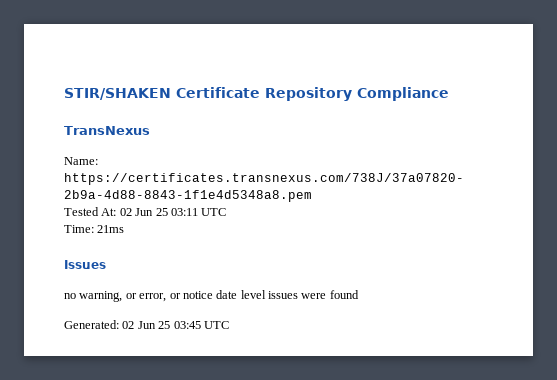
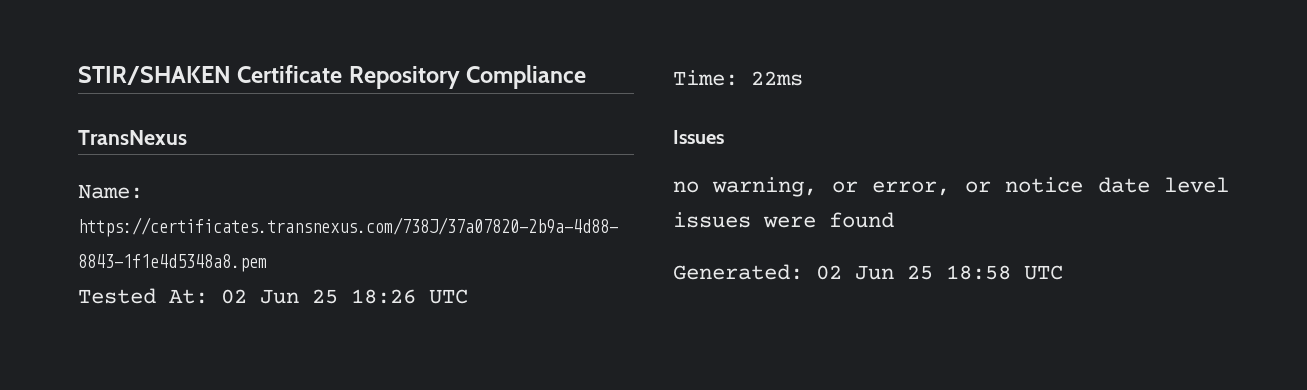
- Tested At: 02 Jun 25 03:11 UTC
+ Tested At: 02 Jun 25 18:26 UTC
- Time: 21ms
+ Time: 22ms
- Generated: 02 Jun 25 03:45 UTC
+ Generated: 02 Jun 25 18:58 UTC

